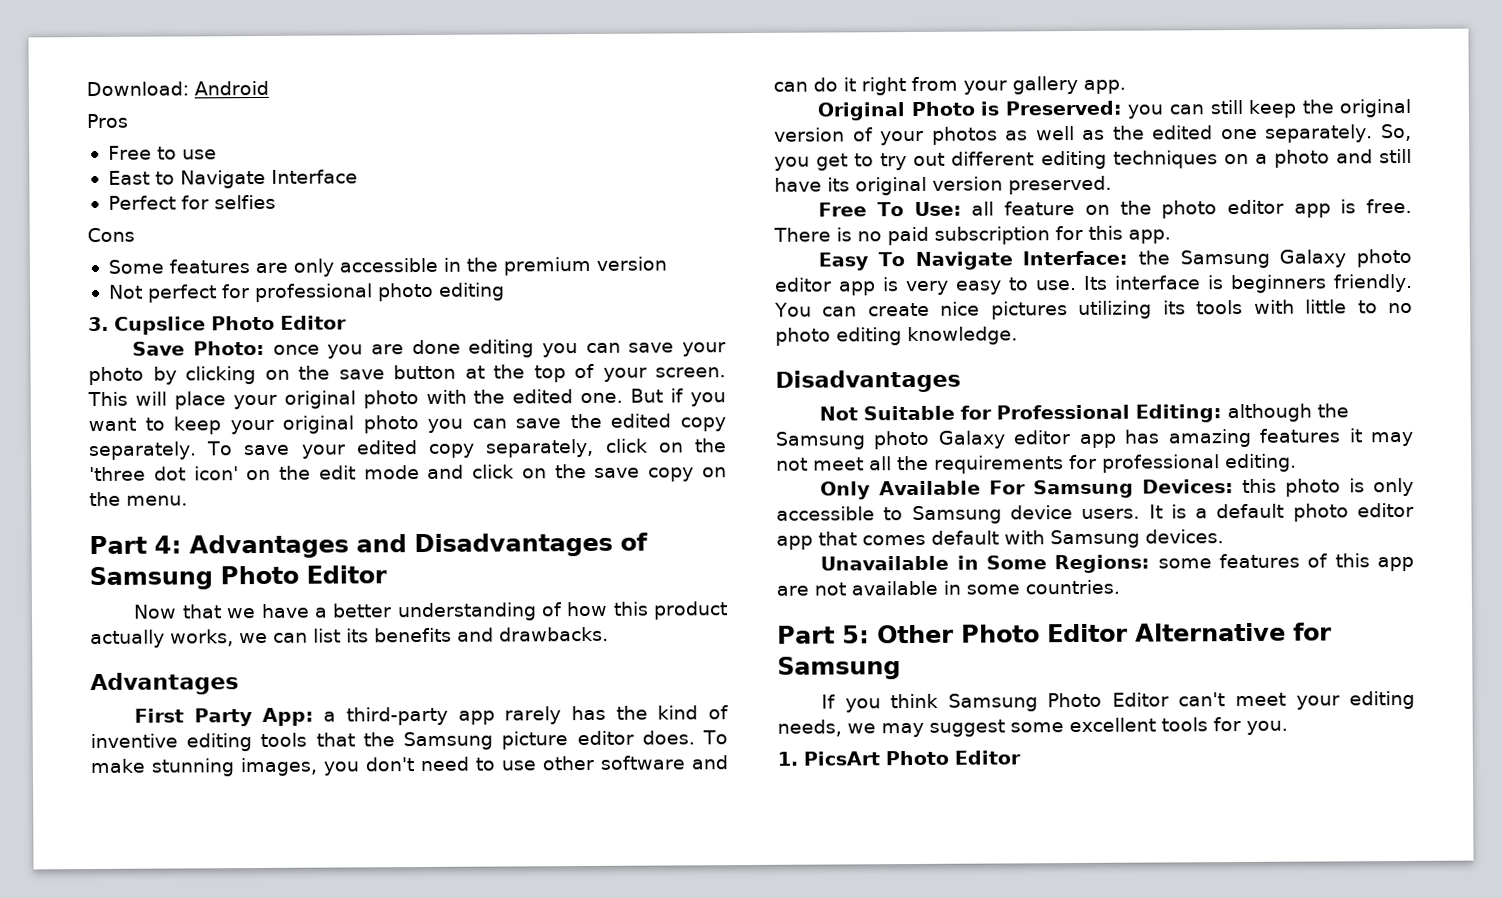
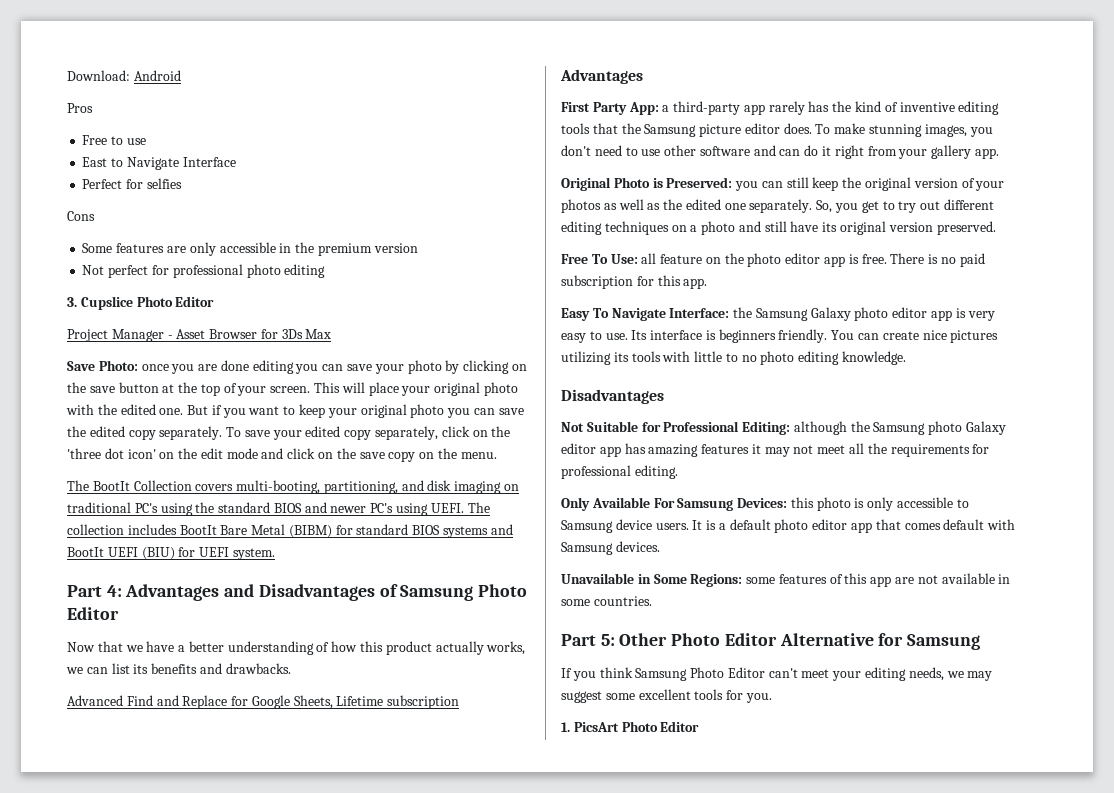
+ Project Manager - Asset Browser for 3Ds Max
+ The BootIt Collection covers multi-booting, partitioning, and disk imaging on traditional PC's using the standard BIOS and newer PC's using UEFI. The collection includes BootIt Bare Metal (BIBM) for standard BIOS systems and BootIt UEFI (BIU) for UEFI system.
+ Advanced Find and Replace for Google Sheets, Lifetime subscription

